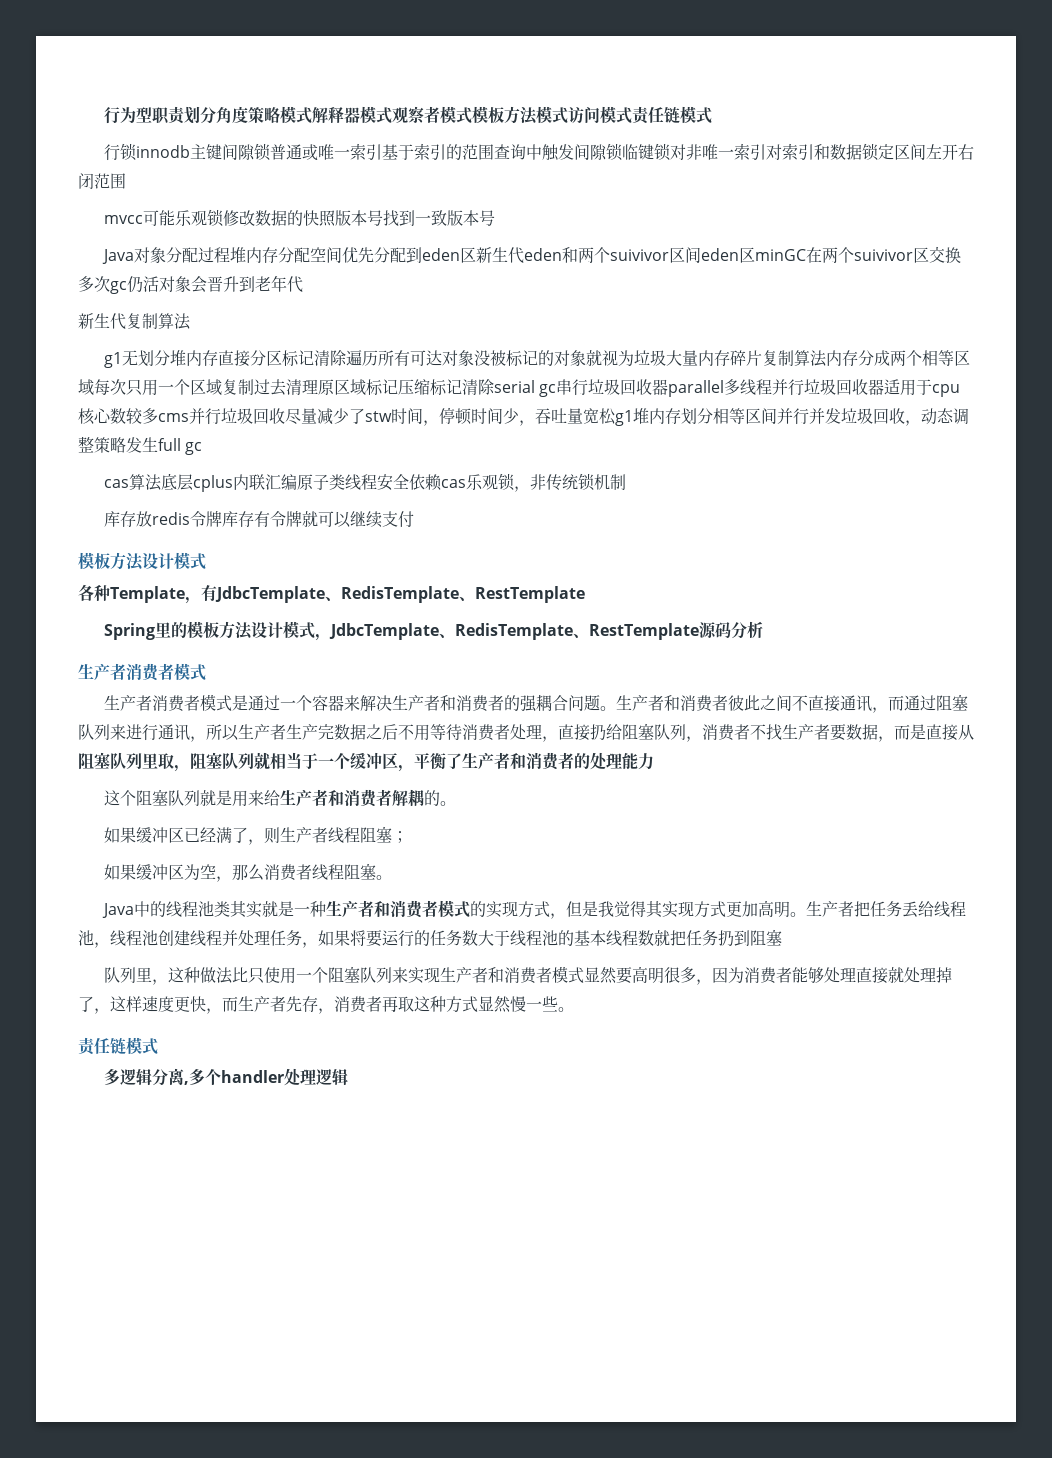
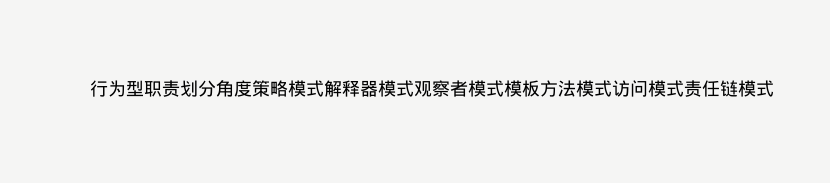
- 行锁innodb主键间隙锁普通或唯一索引基于索引的范围查询中触发间隙锁临键锁对非唯一索引对索引和数据锁定区间左开右闭范围
- mvcc可能乐观锁修改数据的快照版本号找到一致版本号
- Java对象分配过程堆内存分配空间优先分配到eden区新生代eden和两个suivivor区间eden区minGC在两个suivivor区交换多次gc仍活对象会晋升到老年代
- 新生代复制算法
- g1无划分堆内存直接分区标记清除遍历所有可达对象没被标记的对象就视为垃圾大量内存碎片复制算法内存分成两个相等区域每次只用一个区域复制过去清理原区域标记压缩标记清除serial gc串行垃圾回收器parallel多线程并行垃圾回收器适用于cpu核心数较多cms并行垃圾回收尽量减少了stw时间，停顿时间少，吞吐量宽松g1堆内存划分相等区间并行并发垃圾回收，动态调整策略发生full gc
- cas算法底层cplus内联汇编原子类线程安全依赖cas乐观锁，非传统锁机制
- 库存放redis令牌库存有令牌就可以继续支付
- 模板方法设计模式
- 各种Template，有JdbcTemplate、RedisTemplate、RestTemplate
- Spring里的模板方法设计模式，JdbcTemplate、RedisTemplate、RestTemplate源码分析
- 生产者消费者模式
- 生产者消费者模式是通过一个容器来解决生产者和消费者的强耦合问题。生产者和消费者彼此之间不直接通讯，而通过阻塞队列来进行通讯，所以生产者生产完数据之后不用等待消费者处理，直接扔给阻塞队列，消费者不找生产者要数据，而是直接从阻塞队列里取，阻塞队列就相当于一个缓冲区，平衡了生产者和消费者的处理能力
- 这个阻塞队列就是用来给生产者和消费者解耦的。
- 如果缓冲区已经满了，则生产者线程阻塞；
- 如果缓冲区为空，那么消费者线程阻塞。
- Java中的线程池类其实就是一种生产者和消费者模式的实现方式，但是我觉得其实现方式更加高明。生产者把任务丢给线程池，线程池创建线程并处理任务，如果将要运行的任务数大于线程池的基本线程数就把任务扔到阻塞
- 队列里，这种做法比只使用一个阻塞队列来实现生产者和消费者模式显然要高明很多，因为消费者能够处理直接就处理掉了，这样速度更快，而生产者先存，消费者再取这种方式显然慢一些。
- 责任链模式
- 多逻辑分离,多个handler处理逻辑

